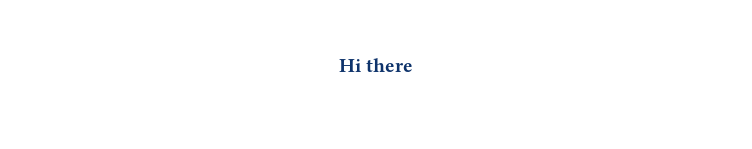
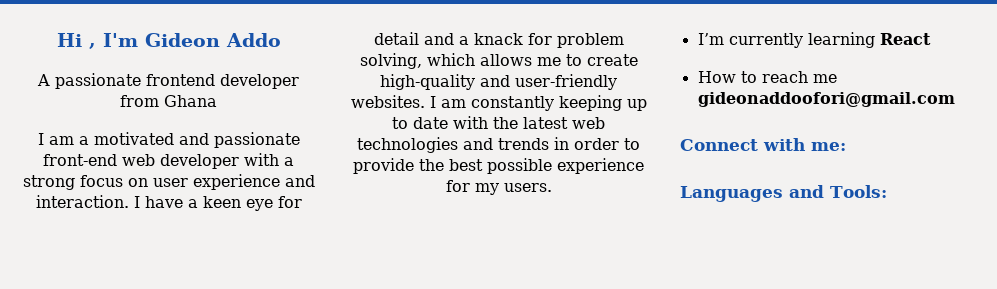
- Hi there
+ Hi , I'm Gideon Addo
+ A passionate frontend developer from Ghana
+ I am a motivated and passionate front-end web developer with a strong focus on user experience and interaction. I have a keen eye for detail and a knack for problem solving, which allows me to create high-quality and user-friendly websites. I am constantly keeping up to date with the latest web technologies and trends in order to provide the best possible experience for my users.
+ I’m currently learning React
+ How to reach me gideonaddoofori@gmail.com
+ Connect with me:
+ Languages and Tools:

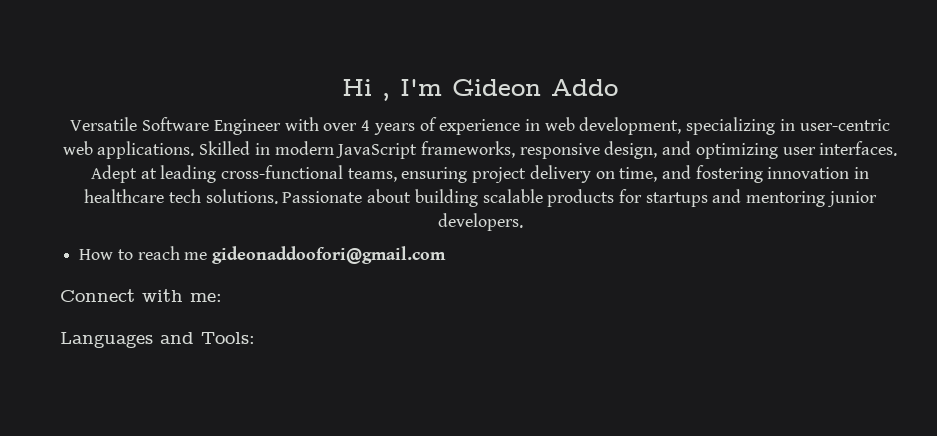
- A passionate frontend developer from Ghana
- I am a motivated and passionate front-end web developer with a strong focus on user experience and interaction. I have a keen eye for detail and a knack for problem solving, which allows me to create high-quality and user-friendly websites. I am constantly keeping up to date with the latest web technologies and trends in order to provide the best possible experience for my users.
- I’m currently learning React
+ Versatile Software Engineer with over 4 years of experience in web development, specializing in user-centric web applications. Skilled in modern JavaScript frameworks, responsive design, and optimizing user interfaces. Adept at leading cross-functional teams, ensuring project delivery on time, and fostering innovation in healthcare tech solutions. Passionate about building scalable products for startups and mentoring junior developers.

